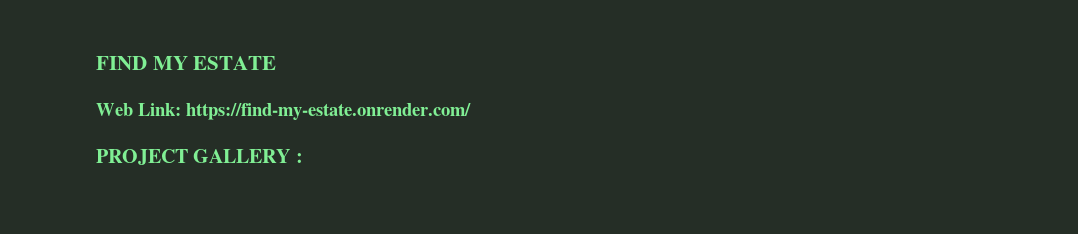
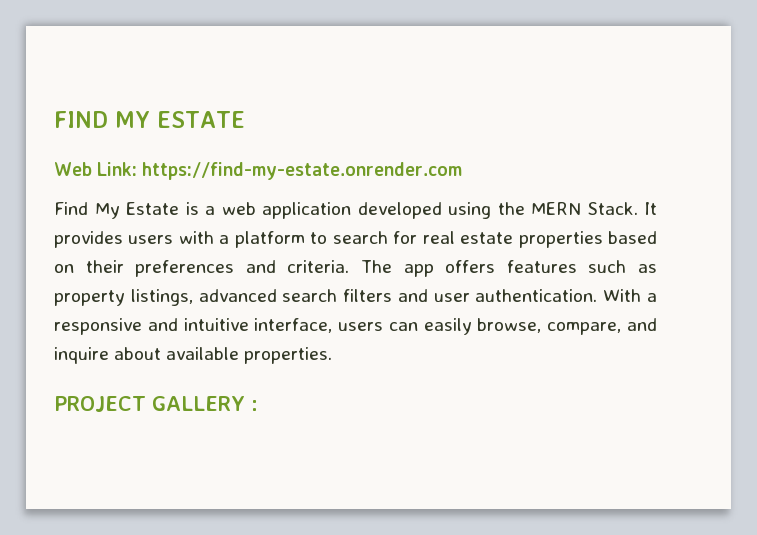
- Web Link: https://find-my-estate.onrender.com/
+ Web Link: https://find-my-estate.onrender.com
+ Find My Estate is a web application developed using the MERN Stack. It provides users with a platform to search for real estate properties based on their preferences and criteria. The app offers features such as property listings, advanced search filters and user authentication. With a responsive and intuitive interface, users can easily browse, compare, and inquire about available properties.

